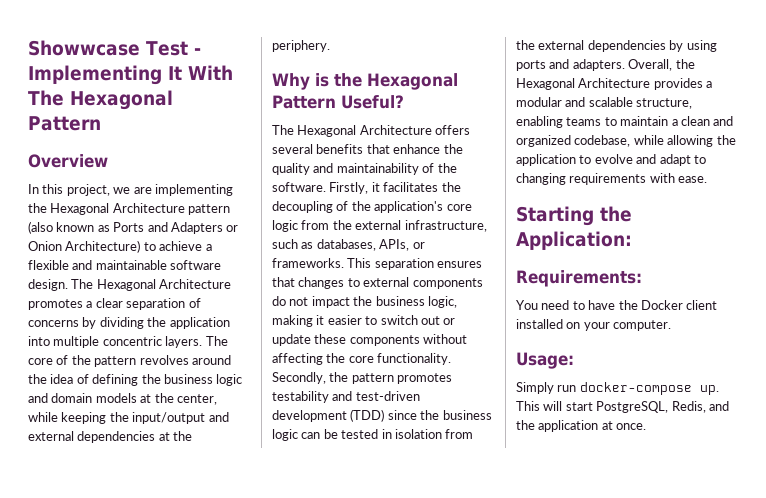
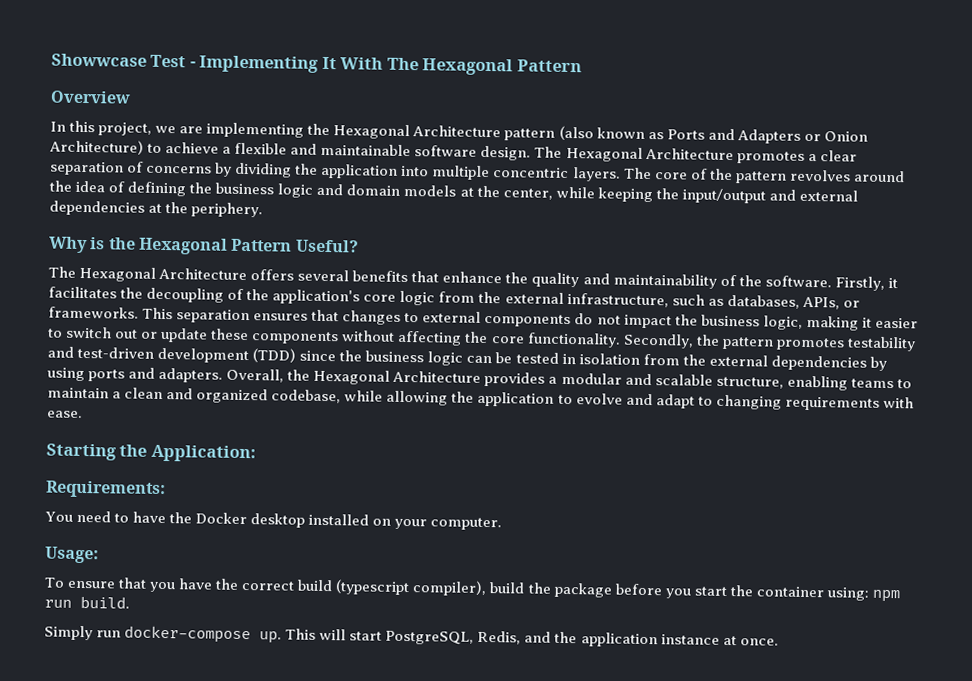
- You need to have the Docker client installed on your computer.
+ You need to have the Docker desktop installed on your computer.
+ To ensure that you have the correct build (typescript compiler), build the package before you start the container using: npm run build.
- This will start PostgreSQL, Redis, and the application at once.
+ This will start PostgreSQL, Redis, and the application instance at once.

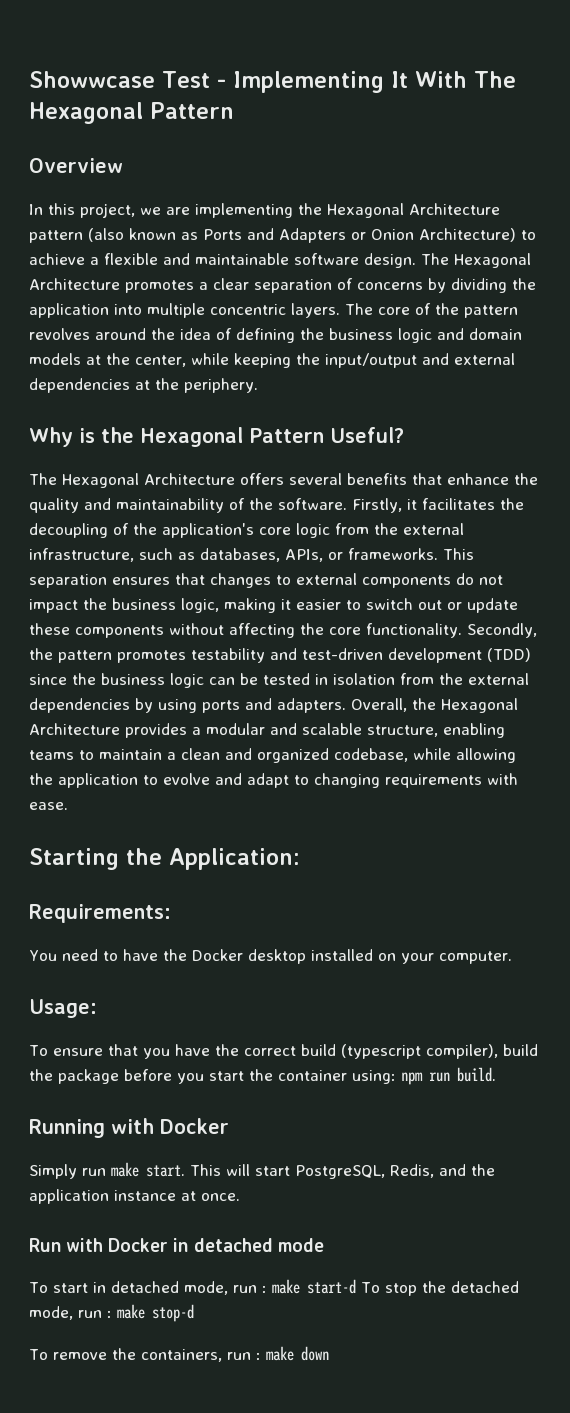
+ Running with Docker
- Simply run docker-compose up.
+ Simply run make start.
+ Run with Docker in detached mode
+ To start in detached mode, run : make start-d To stop the detached mode, run : make stop-d
+ To remove the containers, run : make down

